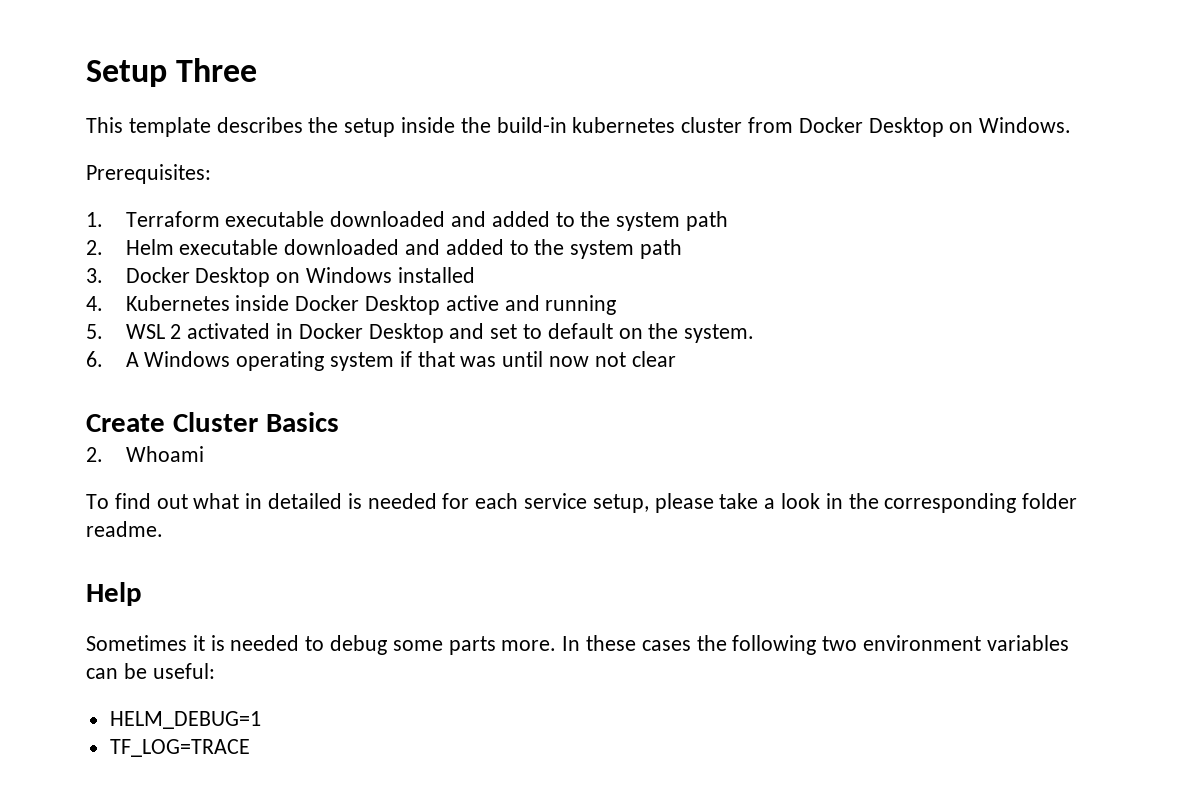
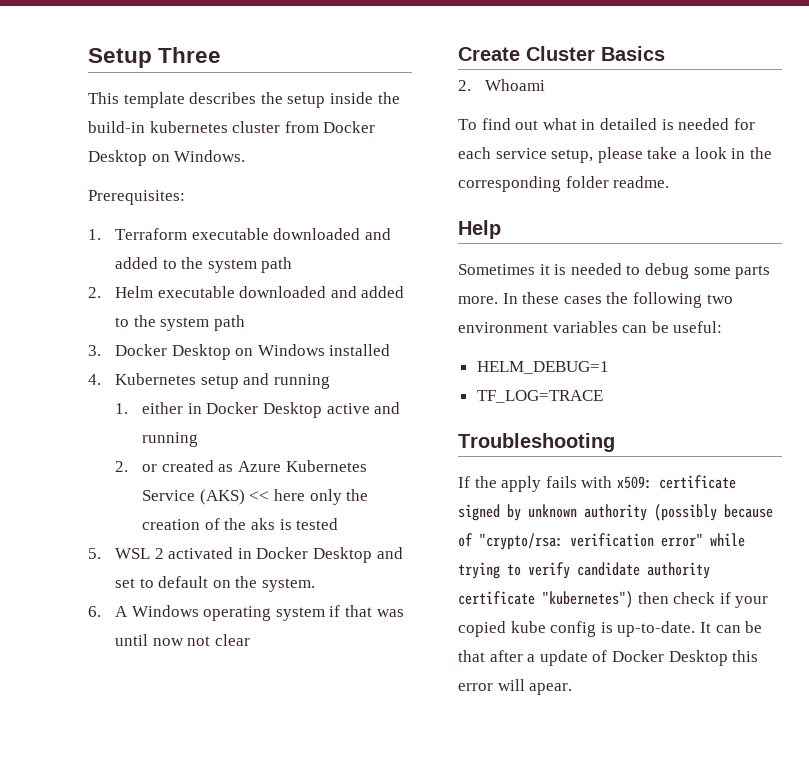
- 4. Kubernetes inside Docker Desktop active and running
+ 4. Kubernetes setup and running
+ 1. either in Docker Desktop active and running
+ 2. or created as Azure Kubernetes Service (AKS) << here only the creation of the aks is tested
+ Troubleshooting
+ If the apply fails with x509: certificate signed by unknown authority (possibly because of "crypto/rsa: verification error" while trying to verify candidate authority certificate "kubernetes") then check if your copied kube config is up-to-date. It can be that after a update of Docker Desktop this error will apear.

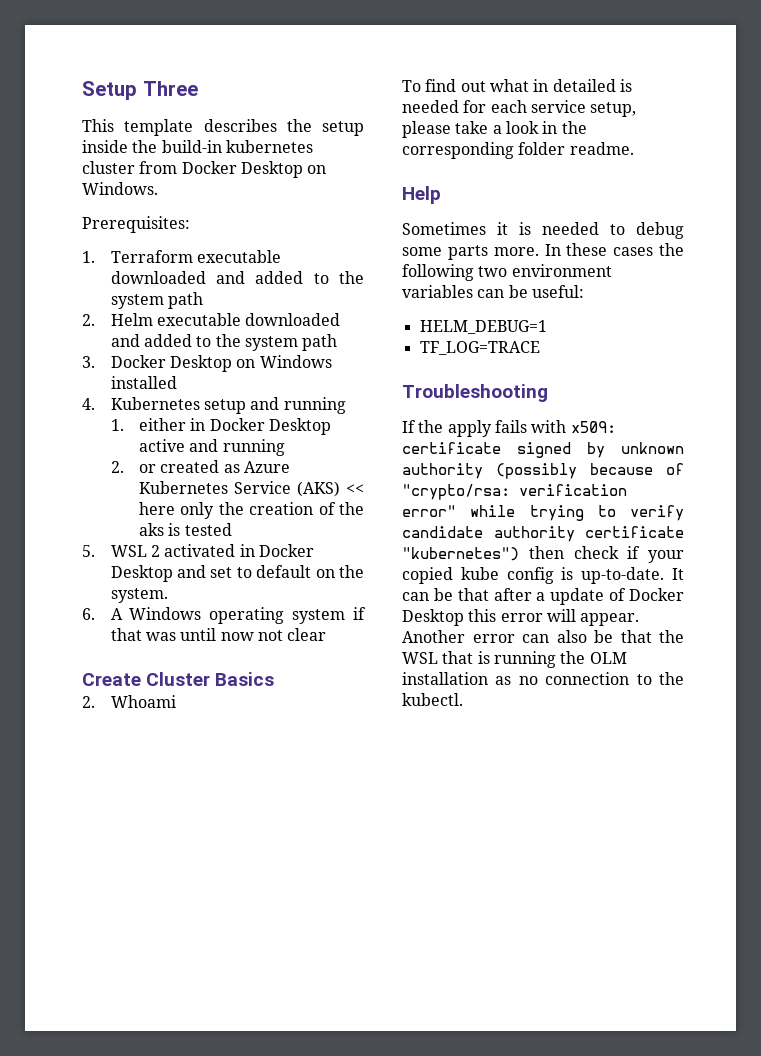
- It can be that after a update of Docker Desktop this error will apear.
+ It can be that after a update of Docker Desktop this error will appear. Another error can also be that the WSL that is running the OLM installation as no connection to the kubectl.

